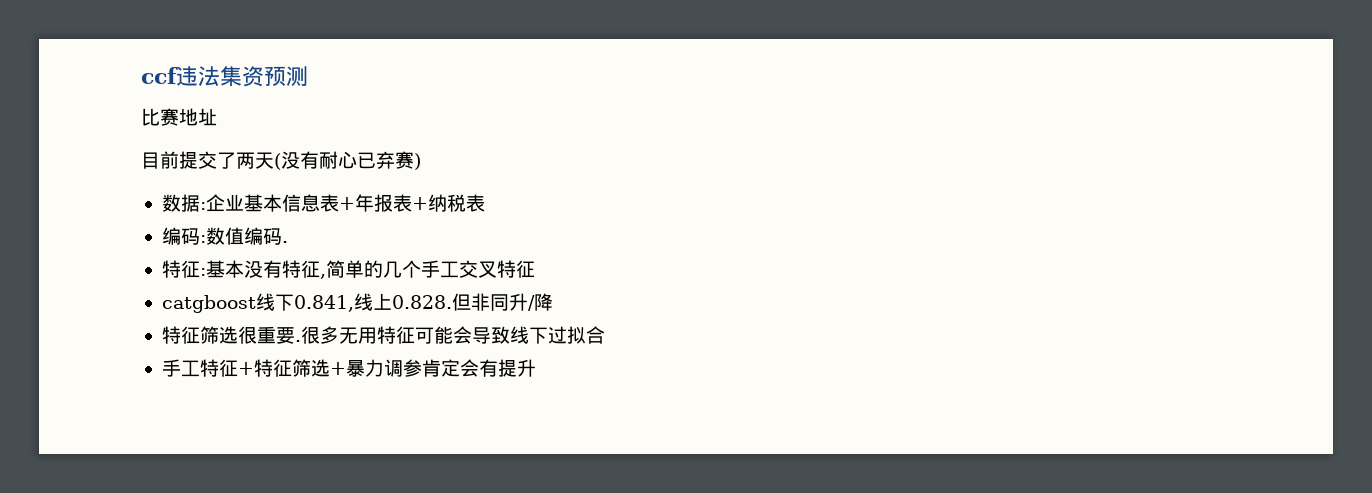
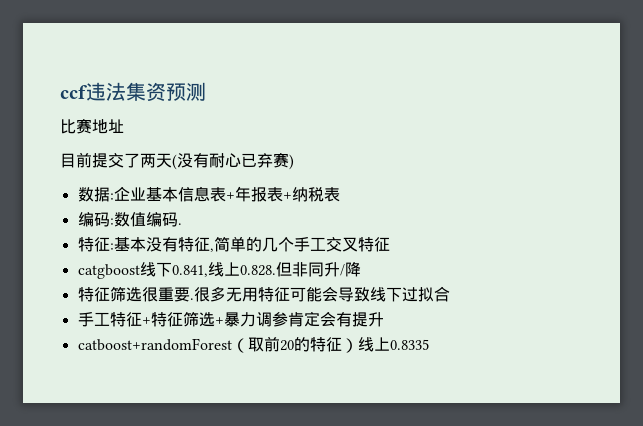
+ catboost+randomForest（取前20的特征）线上0.8335

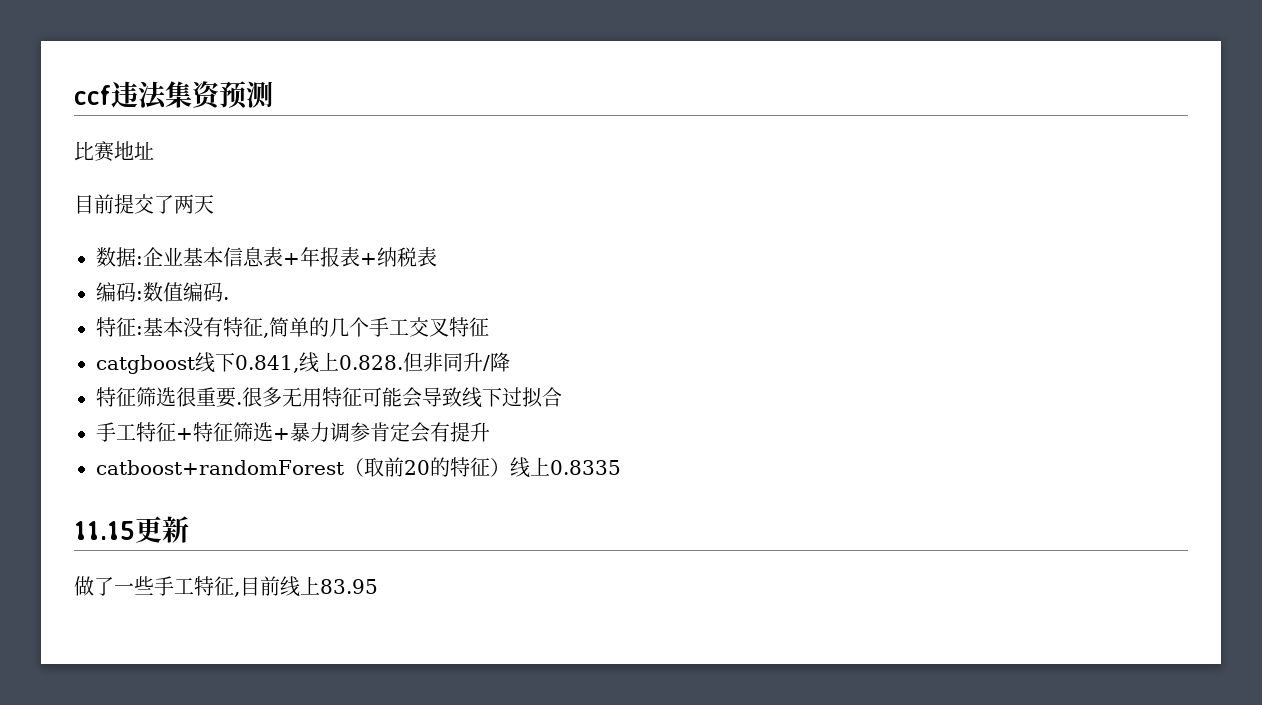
- 目前提交了两天(没有耐心已弃赛)
+ 目前提交了两天
+ 11.15更新
+ 做了一些手工特征,目前线上83.95

